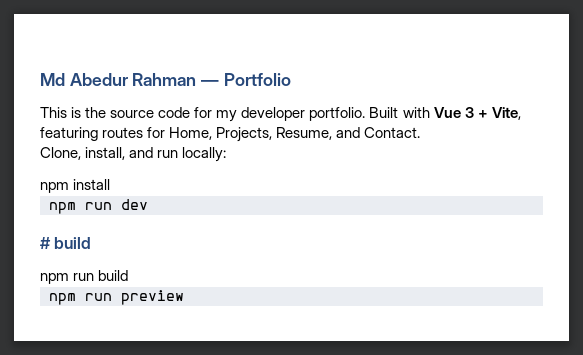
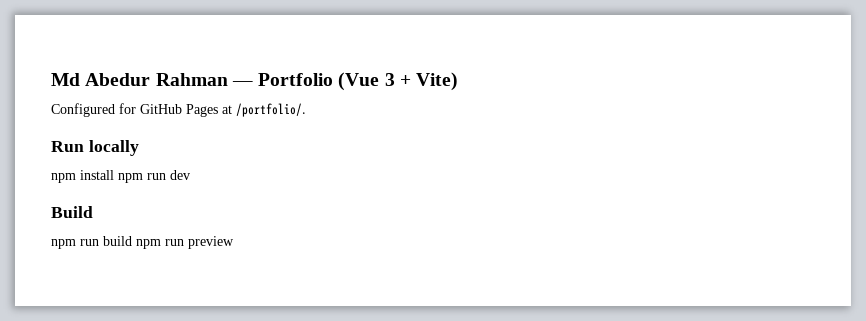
- Md Abedur Rahman — Portfolio
- This is the source code for my developer portfolio. Built with Vue 3 + Vite, featuring routes for Home, Projects, Resume, and Contact.
- Clone, install, and run locally:
+ Md Abedur Rahman — Portfolio (Vue 3 + Vite)
+ Configured for GitHub Pages at /portfolio/.
+ Run locally
- npm install
- npm run dev
+ npm install npm run dev
- # build
+ Build
- npm run build
- npm run preview
+ npm run build npm run preview

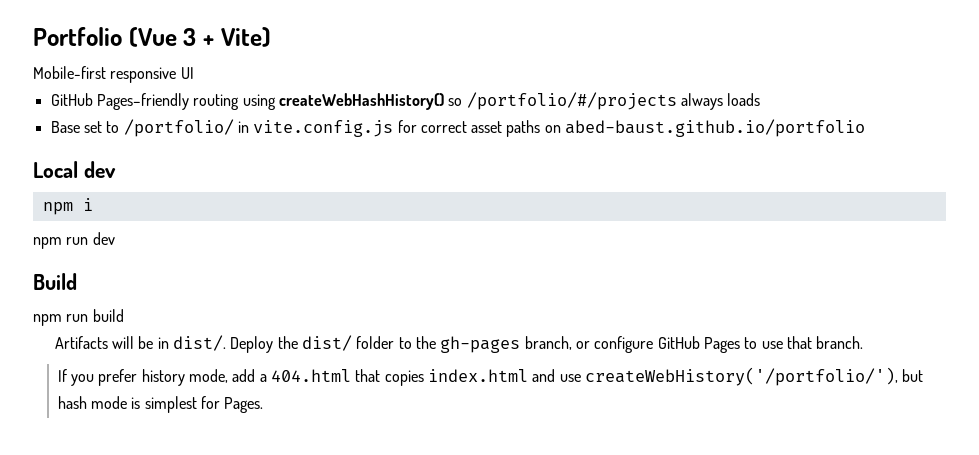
- Md Abedur Rahman — Portfolio (Vue 3 + Vite)
+ Portfolio (Vue 3 + Vite)
- Configured for GitHub Pages at /portfolio/.
- Run locally
- npm install npm run dev
+ Mobile-first responsive UI
+ GitHub Pages–friendly routing using createWebHashHistory() so /portfolio/#/projects always loads
+ Base set to /portfolio/ in vite.config.js for correct asset paths on abed-baust.github.io/portfolio
+ Local dev
+ npm i
+ npm run dev
- npm run build npm run preview
+ npm run build
+ Artifacts will be in dist/. Deploy the dist/ folder to the gh-pages branch, or configure GitHub Pages to use that branch.
+ If you prefer history mode, add a 404.html that copies index.html and use createWebHistory('/portfolio/'), but hash mode is simplest for Pages.

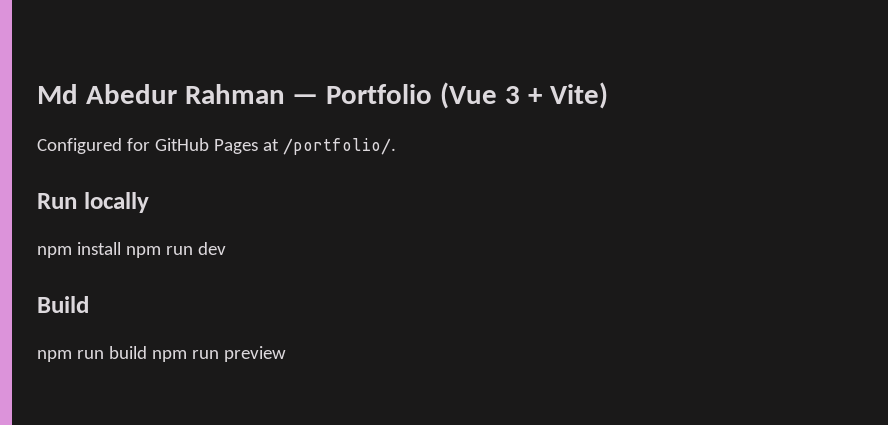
- Portfolio (Vue 3 + Vite)
+ Md Abedur Rahman — Portfolio (Vue 3 + Vite)
- Mobile-first responsive UI
- GitHub Pages–friendly routing using createWebHashHistory() so /portfolio/#/projects always loads
- Base set to /portfolio/ in vite.config.js for correct asset paths on abed-baust.github.io/portfolio
- Local dev
- npm i
- npm run dev
+ Configured for GitHub Pages at /portfolio/.
+ Run locally
+ npm install npm run dev
- npm run build
- Artifacts will be in dist/. Deploy the dist/ folder to the gh-pages branch, or configure GitHub Pages to use that branch.
- If you prefer history mode, add a 404.html that copies index.html and use createWebHistory('/portfolio/'), but hash mode is simplest for Pages.
+ npm run build npm run preview

